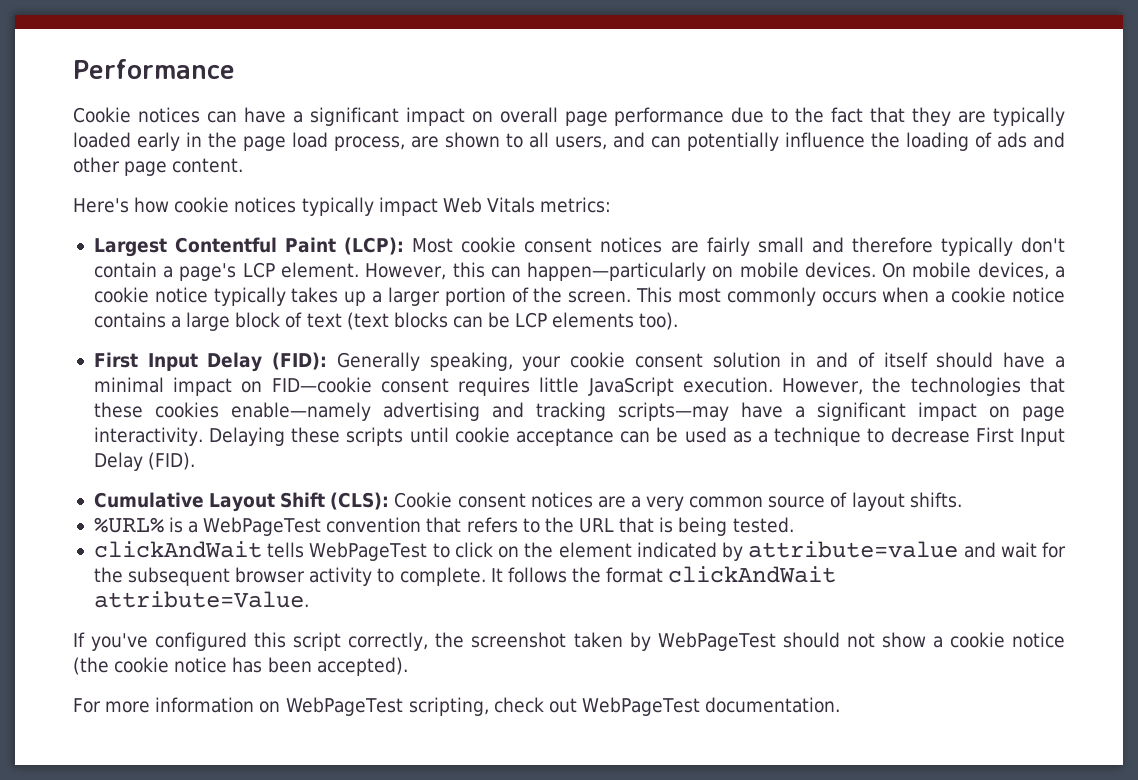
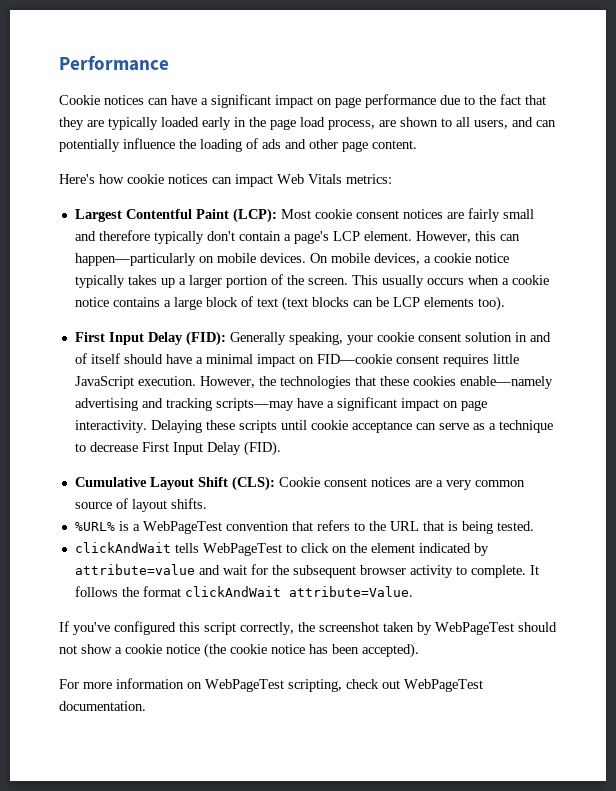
- Cookie notices can have a significant impact on overall page performance due to the fact that they are typically loaded early in the page load process, are shown to all users, and can potentially influence the loading of ads and other page content.
+ Cookie notices can have a significant impact on page performance due to the fact that they are typically loaded early in the page load process, are shown to all users, and can potentially influence the loading of ads and other page content.
- Here's how cookie notices typically impact Web Vitals metrics:
+ Here's how cookie notices can impact Web Vitals metrics:
- This most commonly occurs when a cookie notice contains a large block of text (text blocks can be LCP elements too).
+ This usually occurs when a cookie notice contains a large block of text (text blocks can be LCP elements too).
- Delaying these scripts until cookie acceptance can be used as a technique to decrease First Input Delay (FID).
+ Delaying these scripts until cookie acceptance can serve as a technique to decrease First Input Delay (FID).

